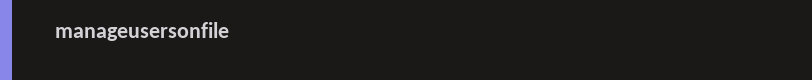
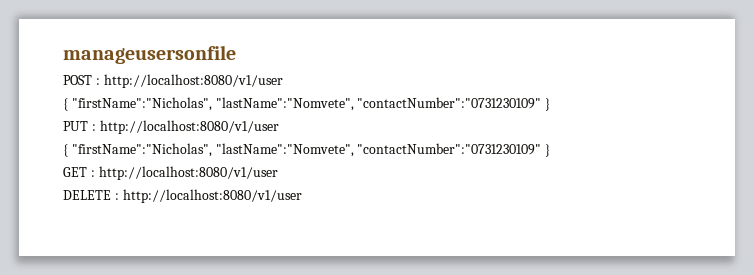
+ POST : http://localhost:8080/v1/user
+ { "firstName":"Nicholas", "lastName":"Nomvete", "contactNumber":"0731230109" }
+ PUT : http://localhost:8080/v1/user
+ { "firstName":"Nicholas", "lastName":"Nomvete", "contactNumber":"0731230109" }
+ GET : http://localhost:8080/v1/user
+ DELETE : http://localhost:8080/v1/user

